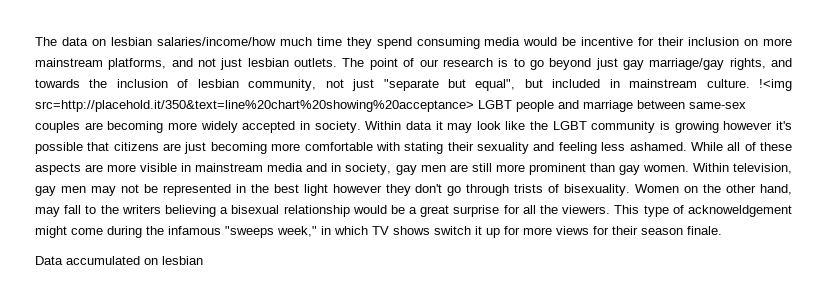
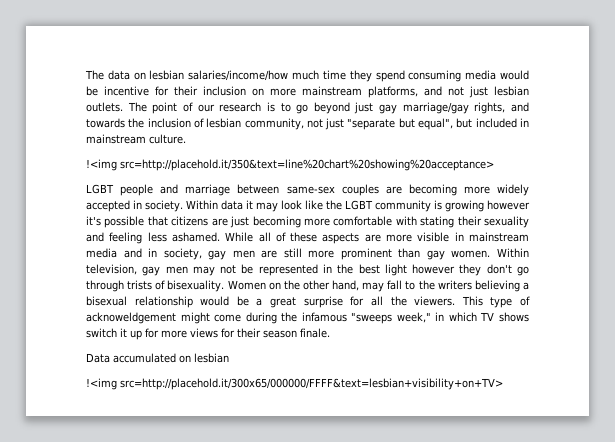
- The point of our research is to go beyond just gay marriage/gay rights, and towards the inclusion of lesbian community, not just "separate but equal", but included in mainstream culture. !<img src=http://placehold.it/350&text=line%20chart%20showing%20acceptance> LGBT people and marriage between same-sex couples are becoming more widely accepted in society.
+ The point of our research is to go beyond just gay marriage/gay rights, and towards the inclusion of lesbian community, not just "separate but equal", but included in mainstream culture.
+ !<img src=http://placehold.it/350&text=line%20chart%20showing%20acceptance>
+ LGBT people and marriage between same-sex couples are becoming more widely accepted in society.
+ !<img src=http://placehold.it/300x65/000000/FFFF&text=lesbian+visibility+on+TV>

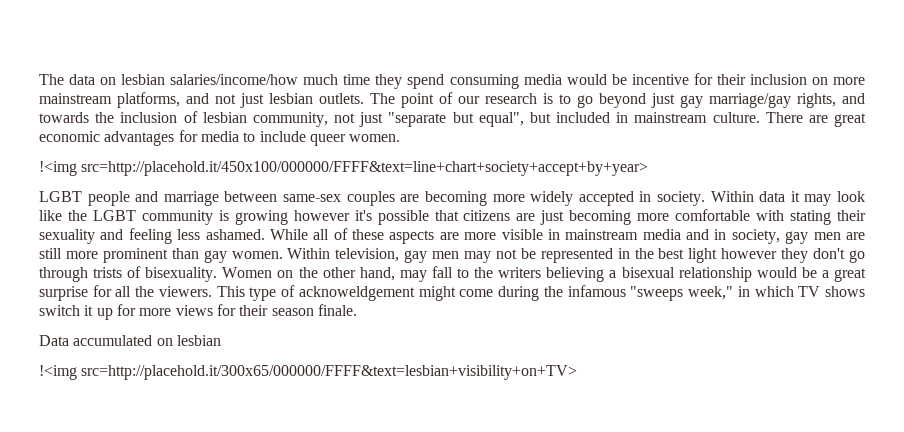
- The point of our research is to go beyond just gay marriage/gay rights, and towards the inclusion of lesbian community, not just "separate but equal", but included in mainstream culture.
- !<img src=http://placehold.it/350&text=line%20chart%20showing%20acceptance>
+ The point of our research is to go beyond just gay marriage/gay rights, and towards the inclusion of lesbian community, not just "separate but equal", but included in mainstream culture. There are great economic advantages for media to include queer women.
+ !<img src=http://placehold.it/450x100/000000/FFFF&text=line+chart+society+accept+by+year>

